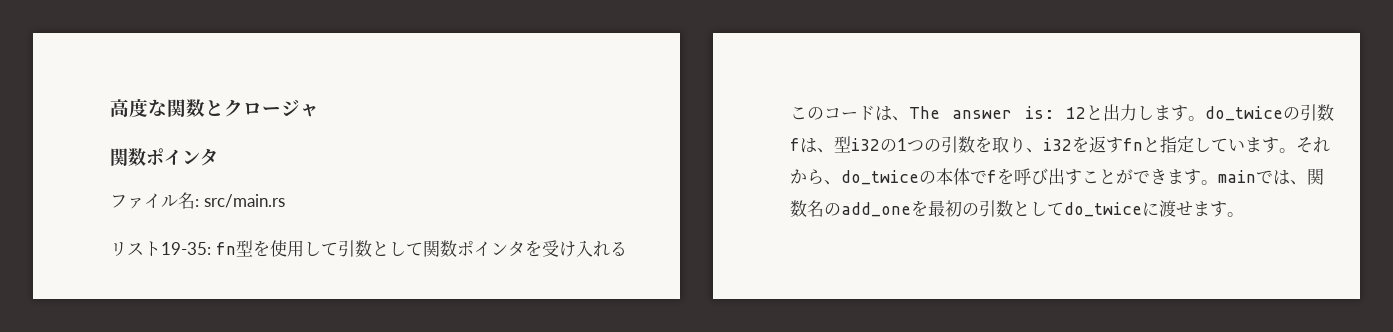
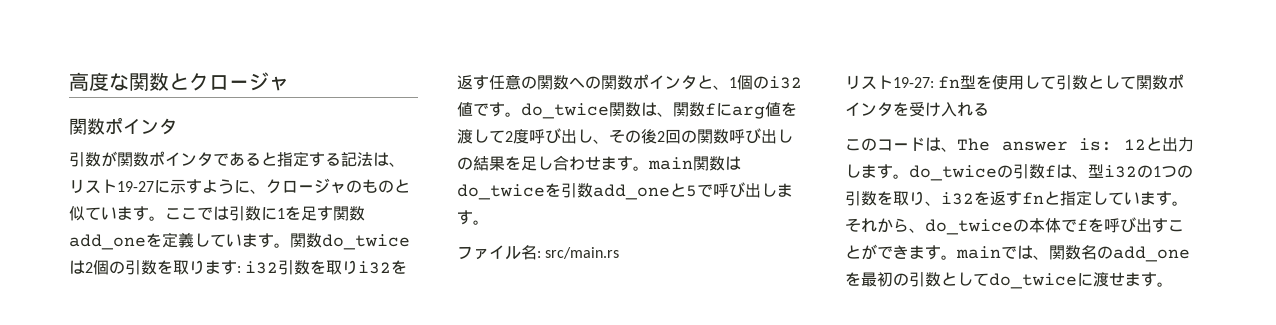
+ 引数が関数ポインタであると指定する記法は、リスト19-27に示すように、クロージャのものと似ています。ここでは引数に1を足す関数add_oneを定義しています。関数do_twiceは2個の引数を取ります: i32引数を取りi32を返す任意の関数への関数ポインタと、1個のi32値です。do_twice関数は、関数fにarg値を渡して2度呼び出し、その後2回の関数呼び出しの結果を足し合わせます。main関数はdo_twiceを引数add_oneと5で呼び出します。
- リスト19-35: fn型を使用して引数として関数ポインタを受け入れる
+ リスト19-27: fn型を使用して引数として関数ポインタを受け入れる

